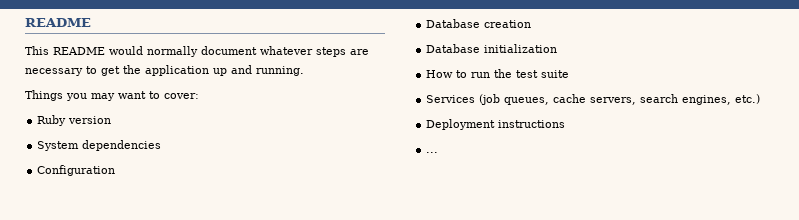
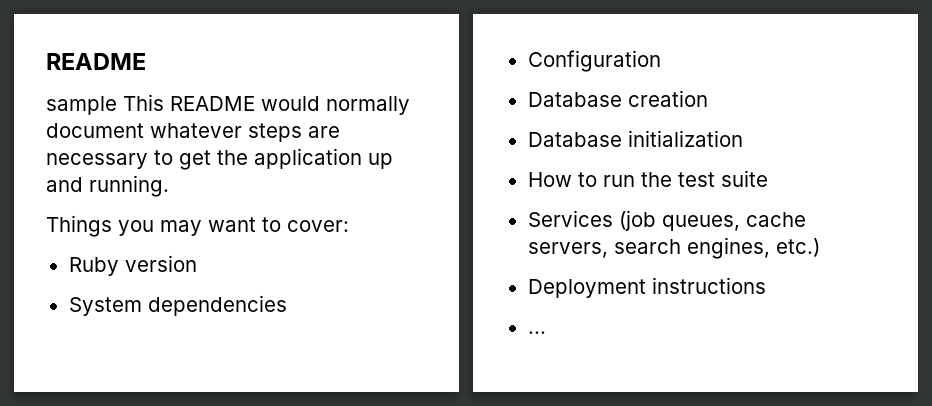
- This README would normally document whatever steps are necessary to get the application up and running.
+ sample This README would normally document whatever steps are necessary to get the application up and running.

